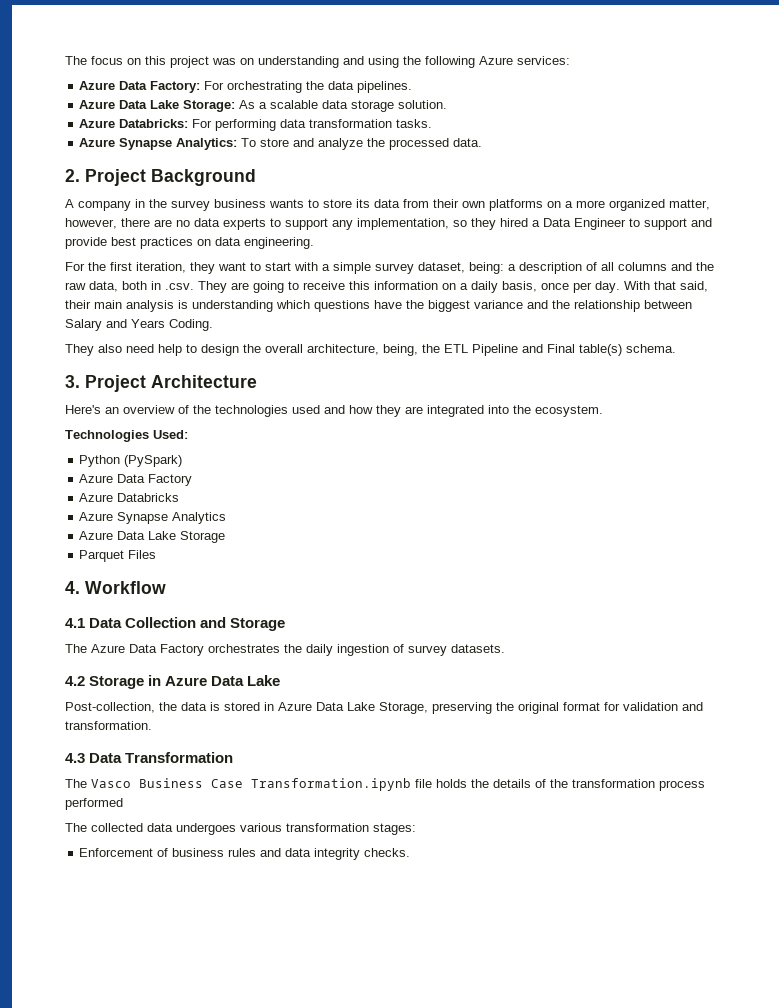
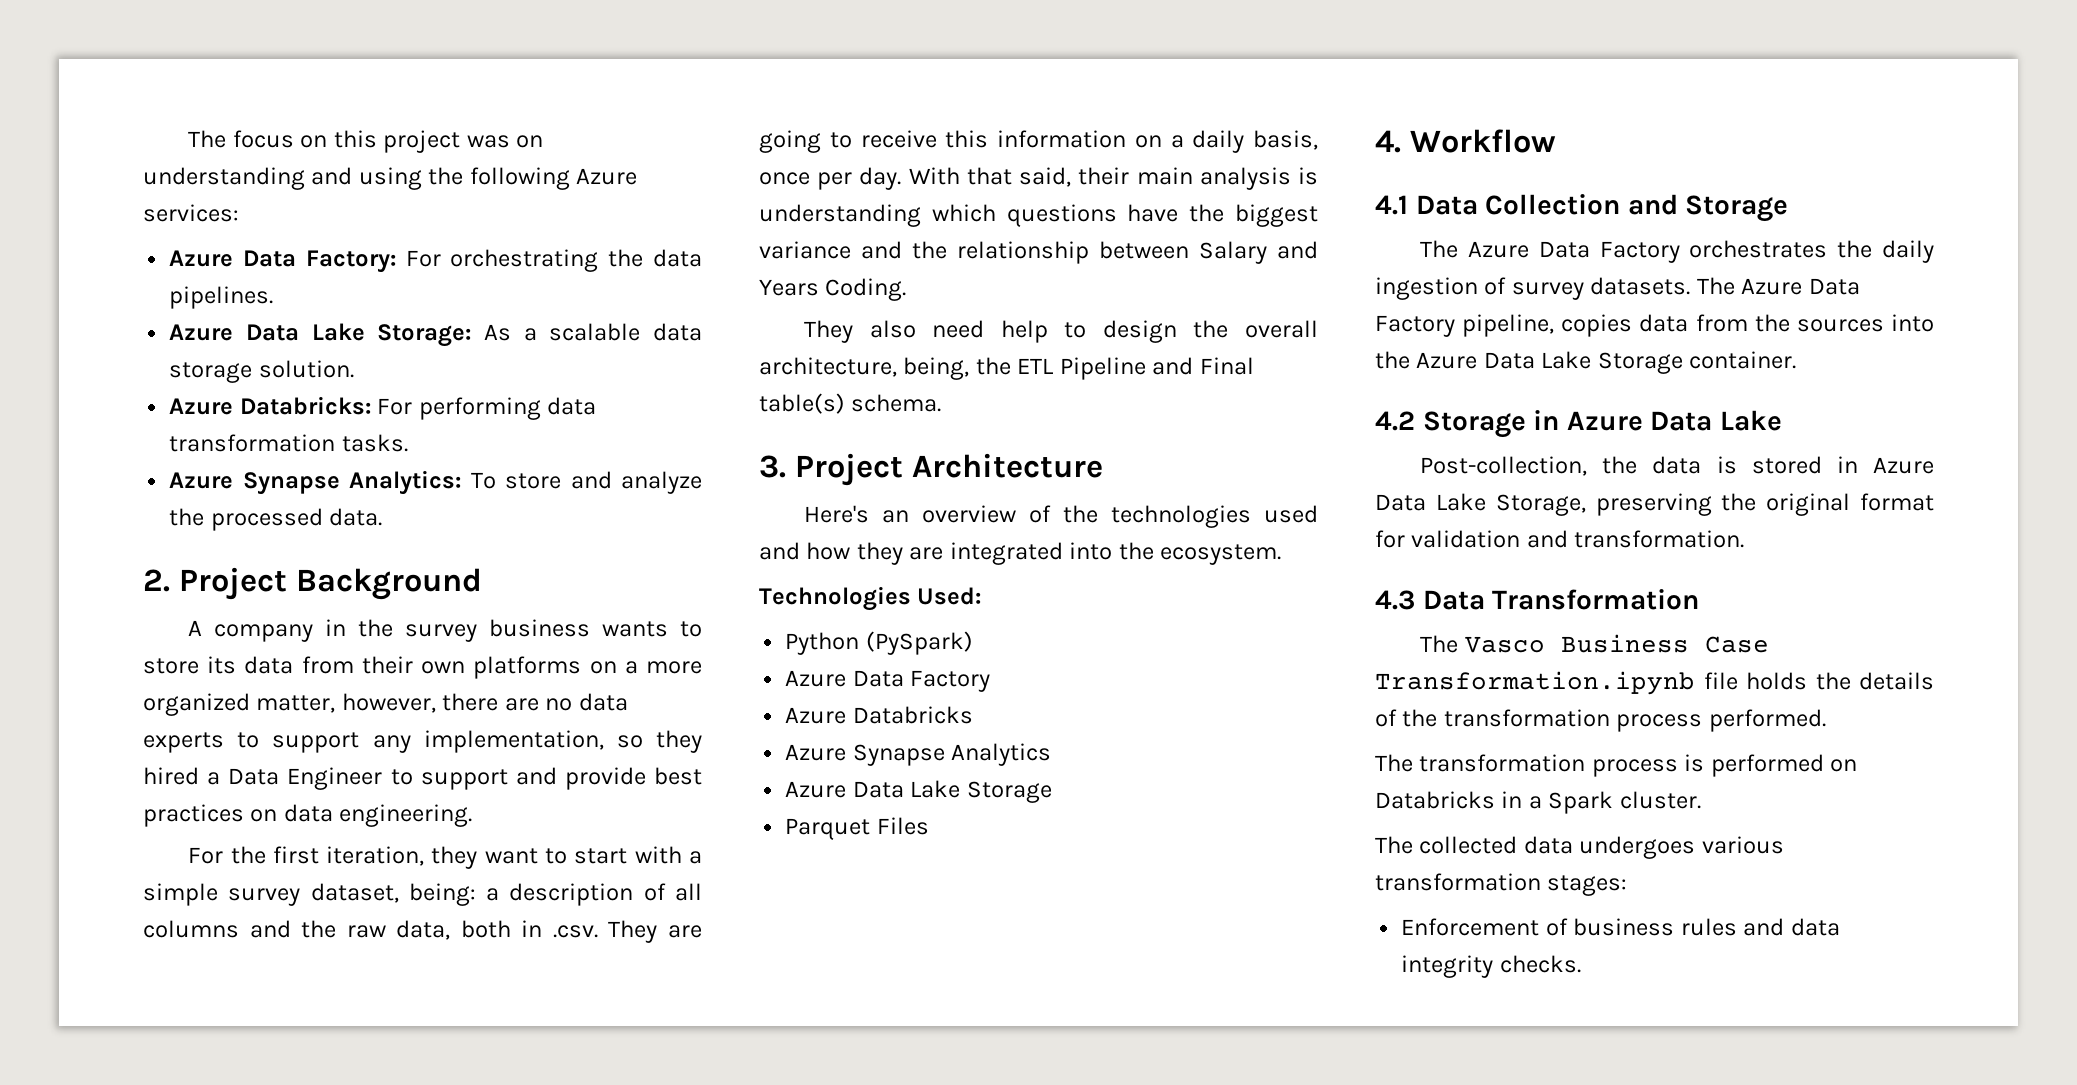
+ The Azure Data Factory pipeline, copies data from the sources into the Azure Data Lake Storage container.
- The Vasco Business Case Transformation.ipynb file holds the details of the transformation process performed
+ The Vasco Business Case Transformation.ipynb file holds the details of the transformation process performed.
+ The transformation process is performed on Databricks in a Spark cluster.

